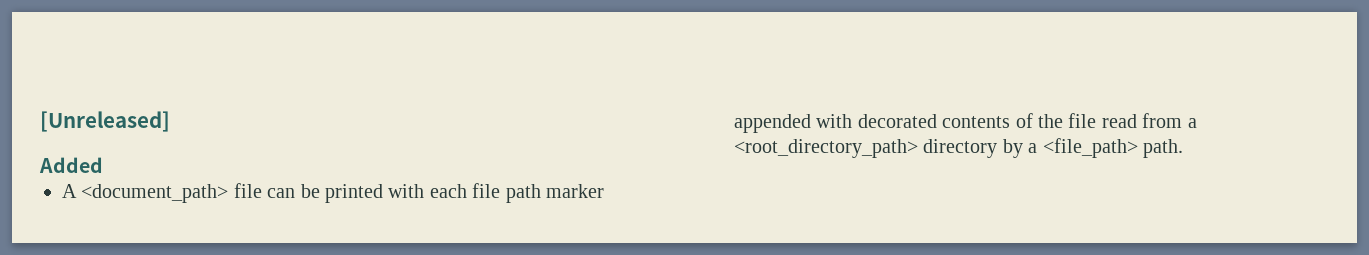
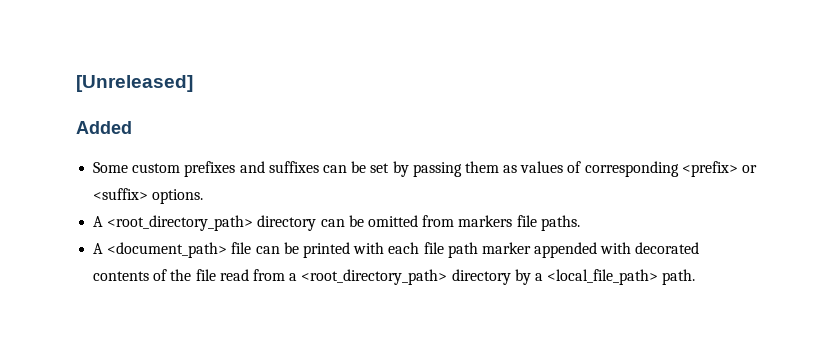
+ Some custom prefixes and suffixes can be set by passing them as values of corresponding <prefix> or <suffix> options.
+ A <root_directory_path> directory can be omitted from markers file paths.
- A <document_path> file can be printed with each file path marker appended with decorated contents of the file read from a <root_directory_path> directory by a <file_path> path.
+ A <document_path> file can be printed with each file path marker appended with decorated contents of the file read from a <root_directory_path> directory by a <local_file_path> path.

